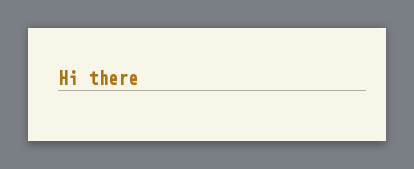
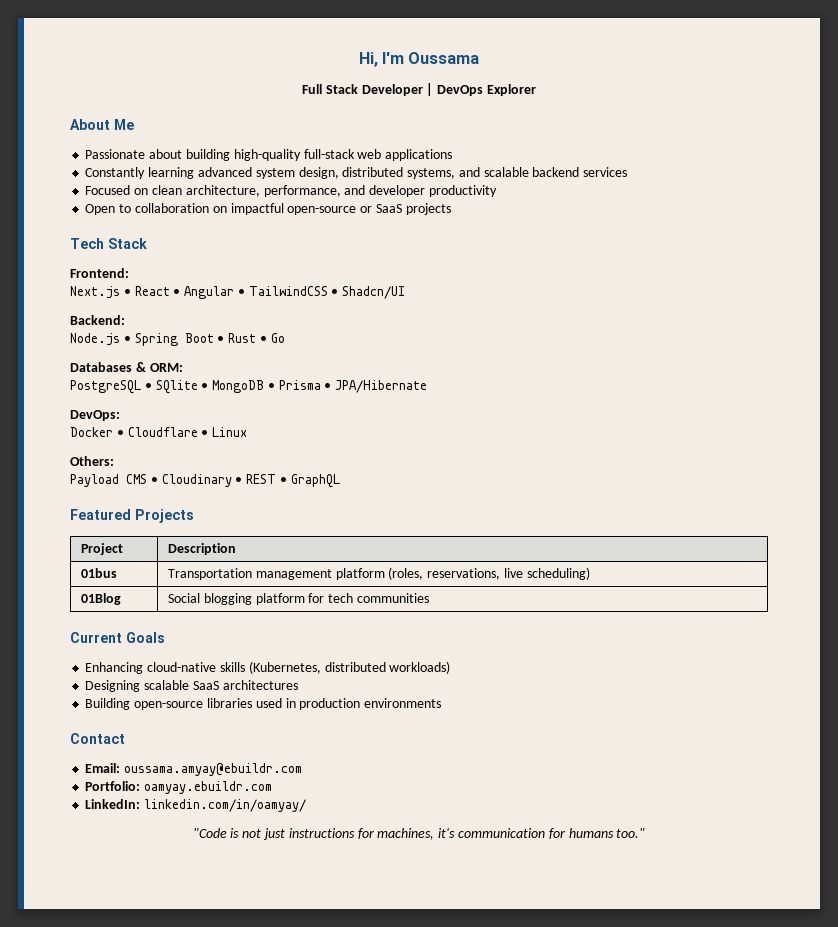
- Hi there
+ Hi, I'm Oussama
+ Full Stack Developer | DevOps Explorer
+ About Me
+ Passionate about building high-quality full-stack web applications
+ Constantly learning advanced system design, distributed systems, and scalable backend services
+ Focused on clean architecture, performance, and developer productivity
+ Open to collaboration on impactful open-source or SaaS projects
+ Tech Stack
+ Frontend:
+ Next.js • React • Angular • TailwindCSS • Shadcn/UI
+ Backend:
+ Node.js • Spring Boot • Rust • Go
+ Databases & ORM:
+ PostgreSQL • SQlite • MongoDB • Prisma • JPA/Hibernate
+ DevOps:
+ Docker • Cloudflare • Linux
+ Others:
+ Payload CMS • Cloudinary • REST • GraphQL
+ Featured Projects
+ Project | Description
+ 01bus | Transportation management platform (roles, reservations, live scheduling)
+ 01Blog | Social blogging platform for tech communities
+ Current Goals
+ Enhancing cloud-native skills (Kubernetes, distributed workloads)
+ Designing scalable SaaS architectures
+ Building open-source libraries used in production environments
+ Contact
+ Email: oussama.amyay@ebuildr.com
+ Portfolio: oamyay.ebuildr.com
+ LinkedIn: linkedin.com/in/oamyay/
+ "Code is not just instructions for machines, it's communication for humans too."

